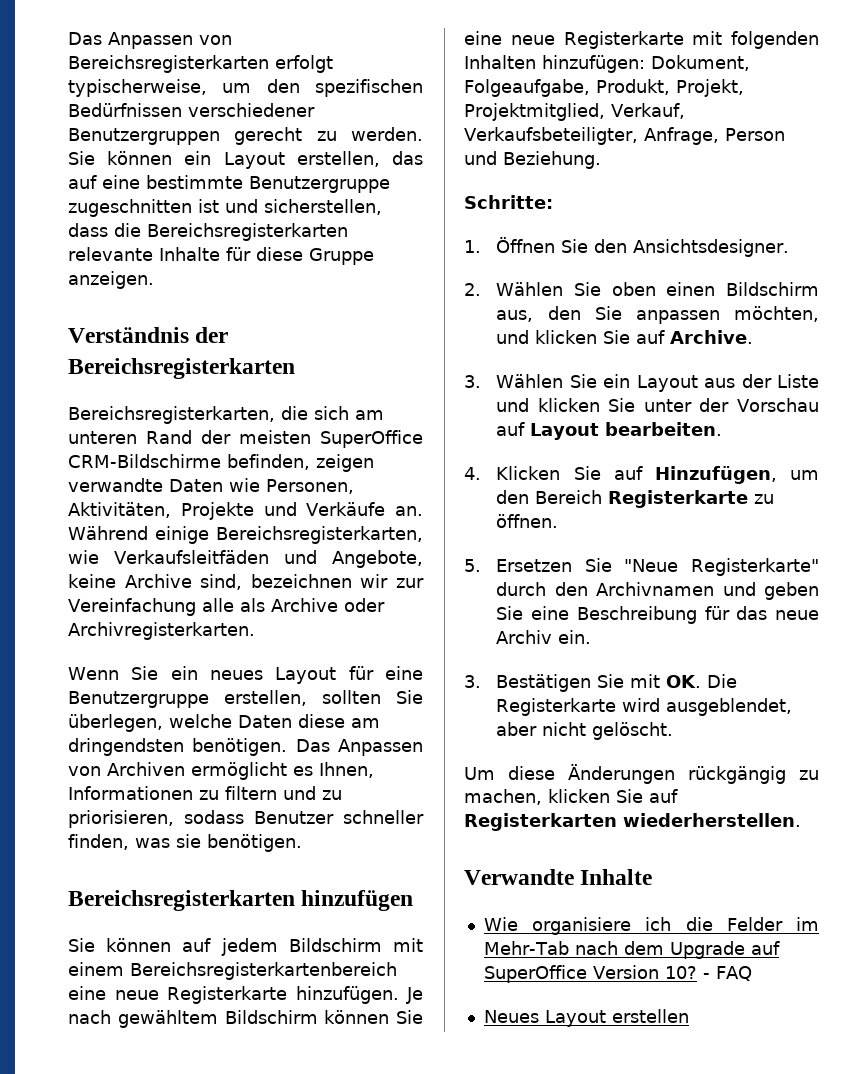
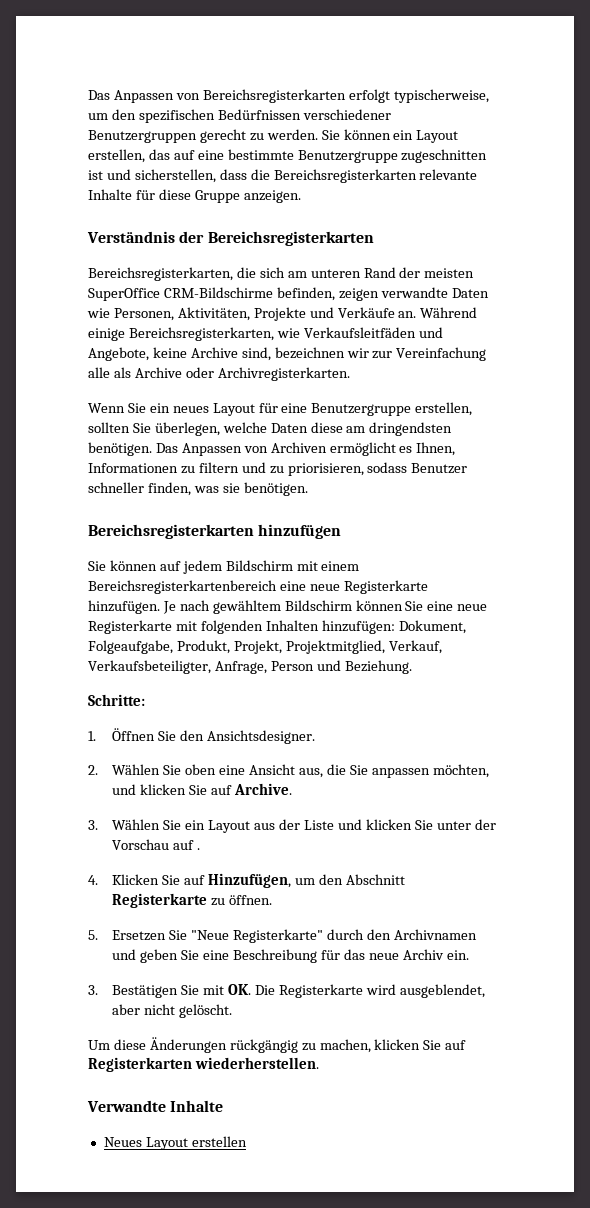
- 2. Wählen Sie oben einen Bildschirm aus, den Sie anpassen möchten, und klicken Sie auf Archive.
+ 2. Wählen Sie oben eine Ansicht aus, die Sie anpassen möchten, und klicken Sie auf Archive.
- 3. Wählen Sie ein Layout aus der Liste und klicken Sie unter der Vorschau auf Layout bearbeiten.
+ 3. Wählen Sie ein Layout aus der Liste und klicken Sie unter der Vorschau auf .
- 4. Klicken Sie auf Hinzufügen, um den Bereich Registerkarte zu öffnen.
+ 4. Klicken Sie auf Hinzufügen, um den Abschnitt Registerkarte zu öffnen.
- Wie organisiere ich die Felder im Mehr-Tab nach dem Upgrade auf SuperOffice Version 10? - FAQ

